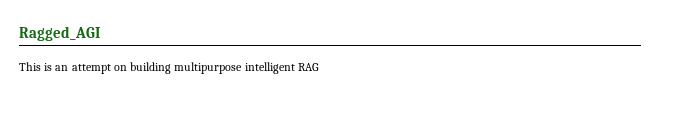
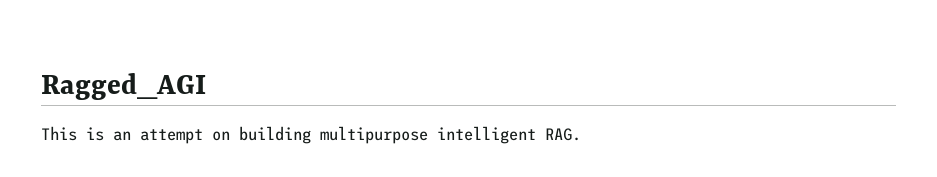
- This is an attempt on building multipurpose intelligent RAG
+ This is an attempt on building multipurpose intelligent RAG.

